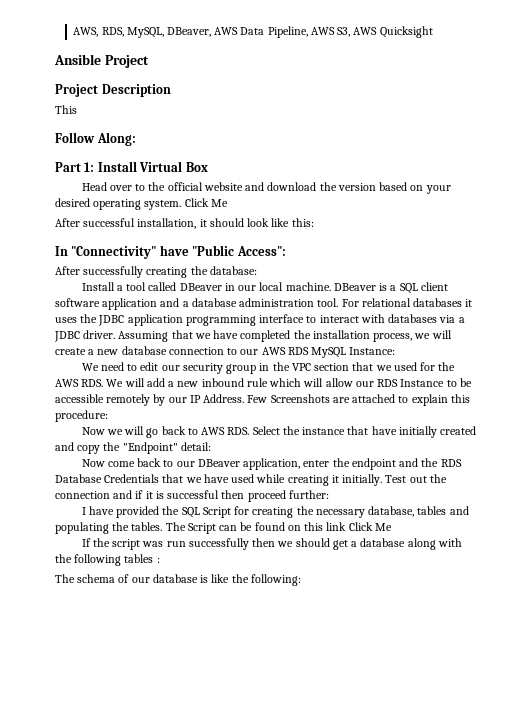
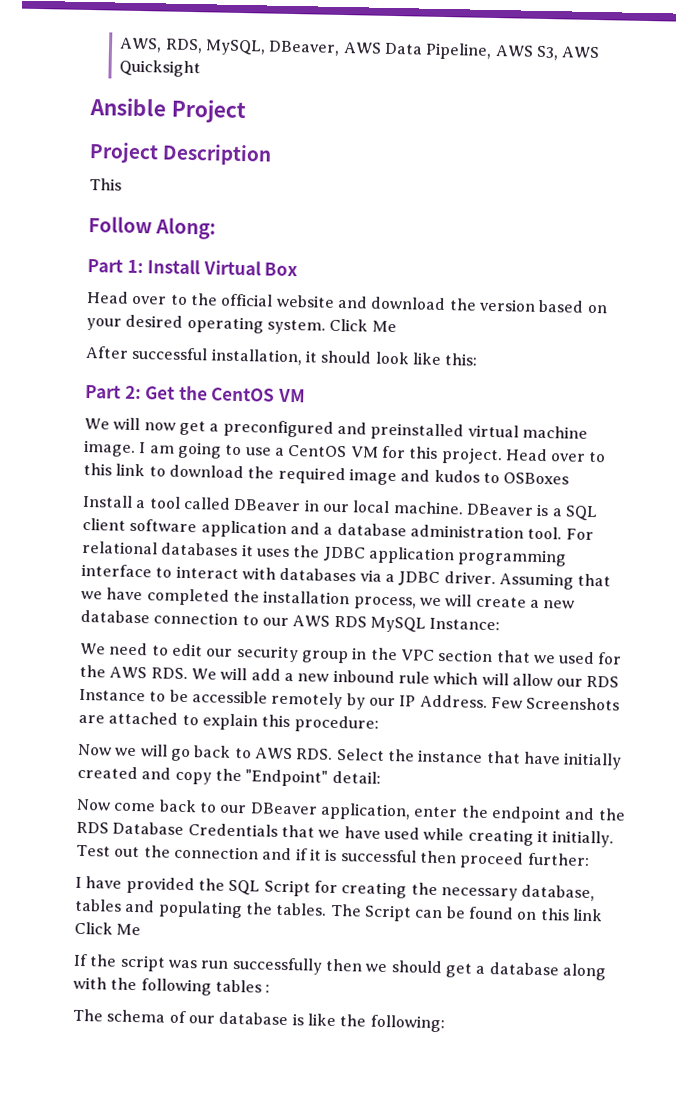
- In "Connectivity" have "Public Access":
- After successfully creating the database:
+ Part 2: Get the CentOS VM
+ We will now get a preconfigured and preinstalled virtual machine image. I am going to use a CentOS VM for this project. Head over to this link to download the required image and kudos to OSBoxes

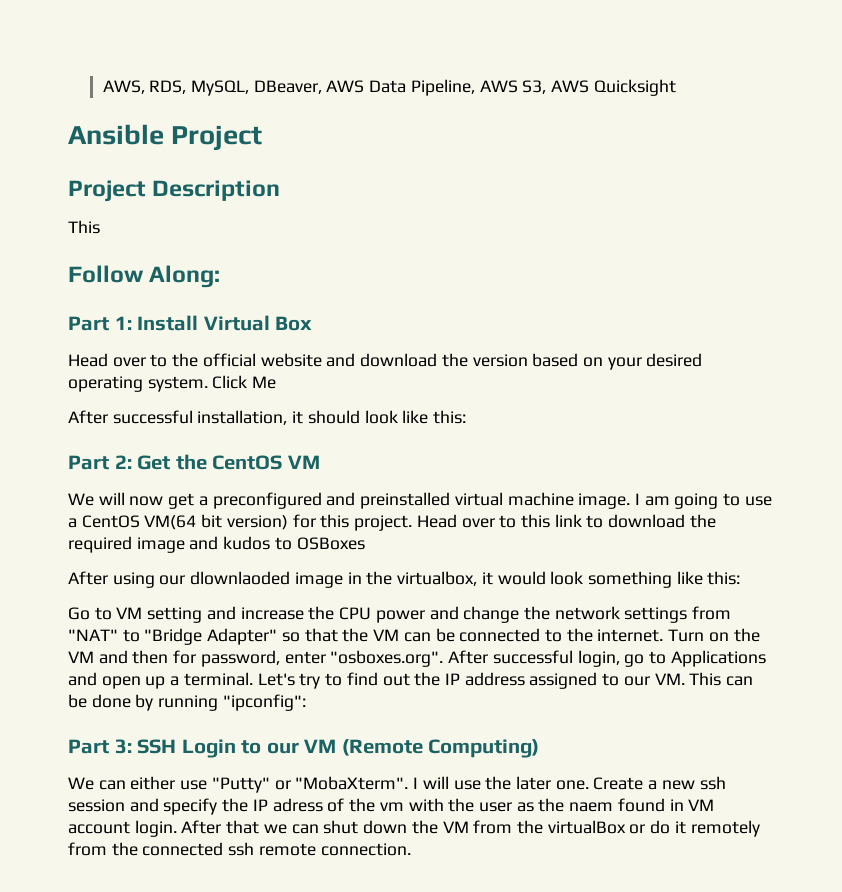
- I am going to use a CentOS VM for this project.
+ I am going to use a CentOS VM(64 bit version) for this project.
- Install a tool called DBeaver in our local machine. DBeaver is a SQL client software application and a database administration tool. For relational databases it uses the JDBC application programming interface to interact with databases via a JDBC driver. Assuming that we have completed the installation process, we will create a new database connection to our AWS RDS MySQL Instance:
- We need to edit our security group in the VPC section that we used for the AWS RDS. We will add a new inbound rule which will allow our RDS Instance to be accessible remotely by our IP Address. Few Screenshots are attached to explain this procedure:
- Now we will go back to AWS RDS. Select the instance that have initially created and copy the "Endpoint" detail:
- Now come back to our DBeaver application, enter the endpoint and the RDS Database Credentials that we have used while creating it initially. Test out the connection and if it is successful then proceed further:
- I have provided the SQL Script for creating the necessary database, tables and populating the tables. The Script can be found on this link Click Me
- If the script was run successfully then we should get a database along with the following tables :
- The schema of our database is like the following:
+ After using our dlownlaoded image in the virtualbox, it would look something like this:
+ Go to VM setting and increase the CPU power and change the network settings from "NAT" to "Bridge Adapter" so that the VM can be connected to the internet. Turn on the VM and then for password, enter "osboxes.org". After successful login, go to Applications and open up a terminal. Let's try to find out the IP address assigned to our VM. This can be done by running "ipconfig":
+ Part 3: SSH Login to our VM (Remote Computing)
+ We can either use "Putty" or "MobaXterm". I will use the later one. Create a new ssh session and specify the IP adress of the vm with the user as the naem found in VM account login. After that we can shut down the VM from the virtualBox or do it remotely from the connected ssh remote connection.

